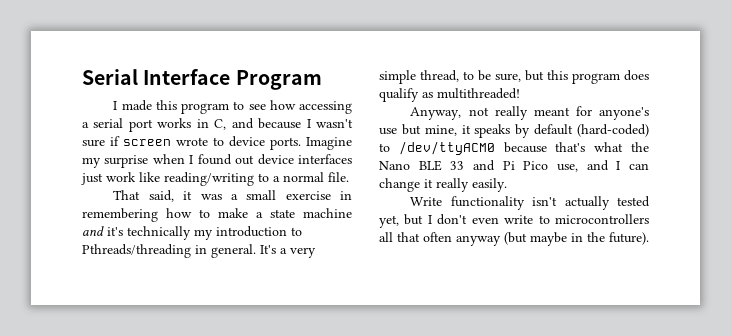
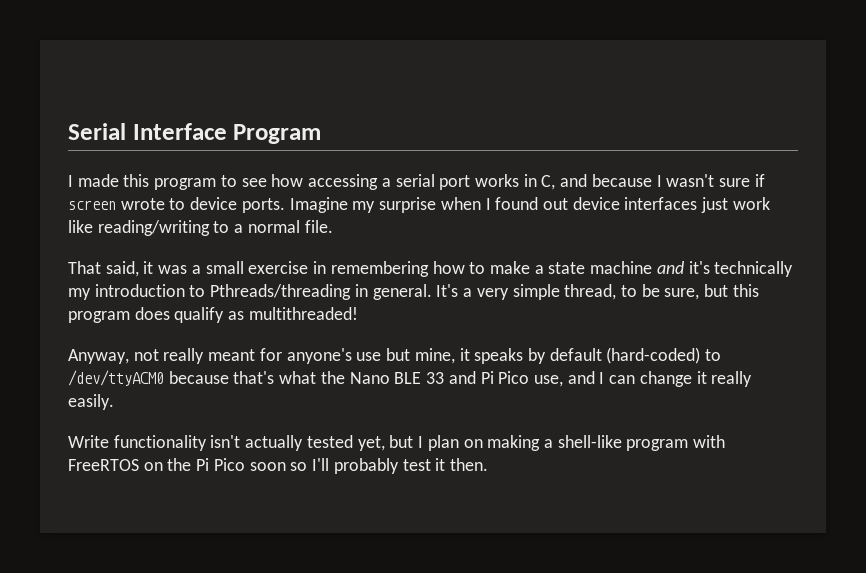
- Write functionality isn't actually tested yet, but I don't even write to microcontrollers all that often anyway (but maybe in the future).
+ Write functionality isn't actually tested yet, but I plan on making a shell-like program with FreeRTOS on the Pi Pico soon so I'll probably test it then.

